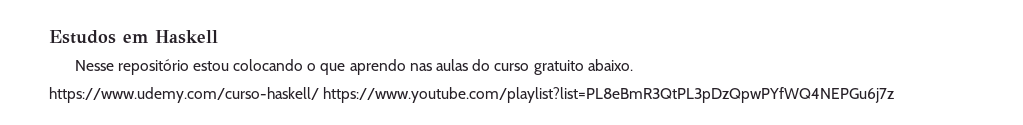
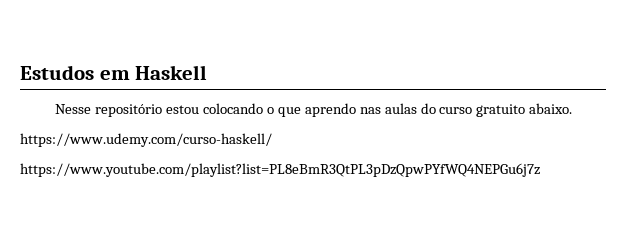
- https://www.udemy.com/curso-haskell/ https://www.youtube.com/playlist?list=PL8eBmR3QtPL3pDzQpwPYfWQ4NEPGu6j7z
+ https://www.udemy.com/curso-haskell/
+ https://www.youtube.com/playlist?list=PL8eBmR3QtPL3pDzQpwPYfWQ4NEPGu6j7z

